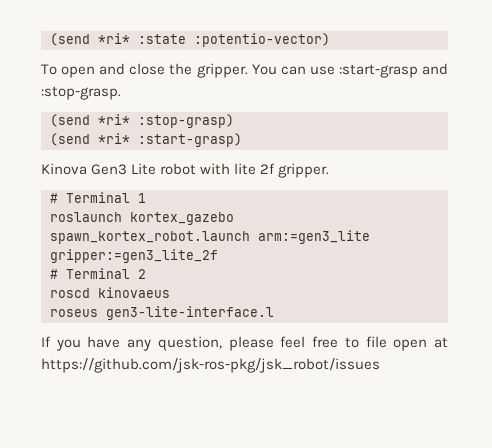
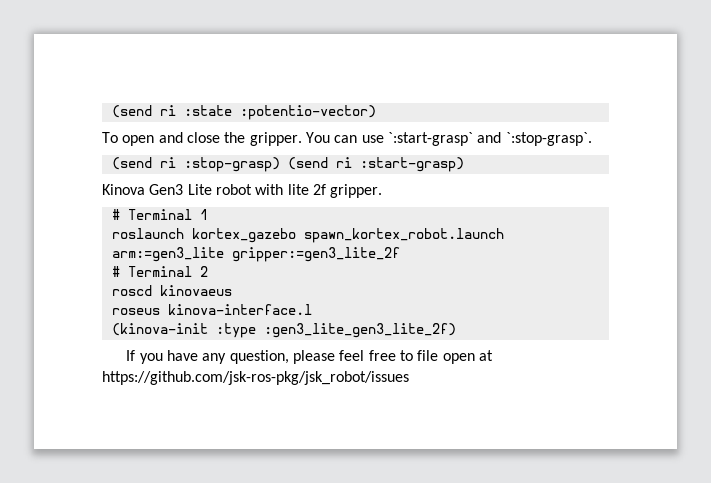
- (send *ri* :state :potentio-vector)
+ (send ri :state :potentio-vector)
- You can use :start-grasp and :stop-grasp.
- (send *ri* :stop-grasp)
- (send *ri* :start-grasp)
+ You can use `:start-grasp` and `:stop-grasp`.
+ (send ri :stop-grasp) (send ri :start-grasp)
- roseus gen3-lite-interface.l
+ roseus kinova-interface.l
+ (kinova-init :type :gen3_lite_gen3_lite_2f)

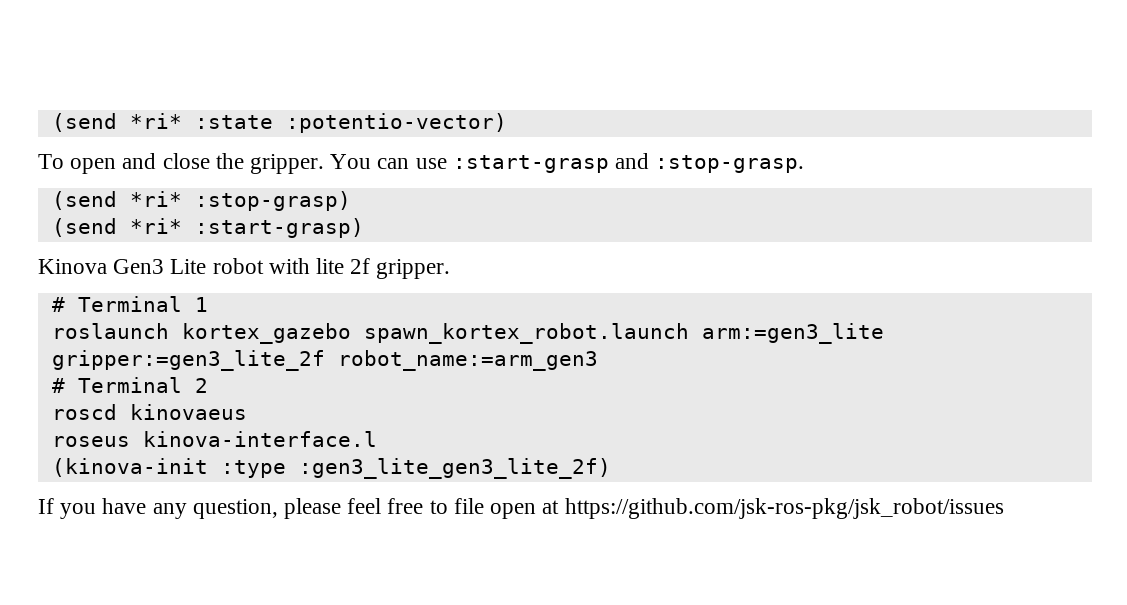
- (send ri :state :potentio-vector)
+ (send *ri* :state :potentio-vector)
- You can use `:start-grasp` and `:stop-grasp`.
- (send ri :stop-grasp) (send ri :start-grasp)
+ You can use :start-grasp and :stop-grasp.
+ (send *ri* :stop-grasp)
+ (send *ri* :start-grasp)
- roslaunch kortex_gazebo spawn_kortex_robot.launch arm:=gen3_lite gripper:=gen3_lite_2f
+ roslaunch kortex_gazebo spawn_kortex_robot.launch arm:=gen3_lite gripper:=gen3_lite_2f robot_name:=arm_gen3

